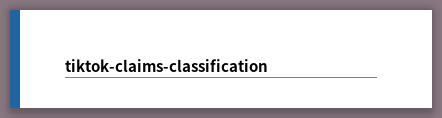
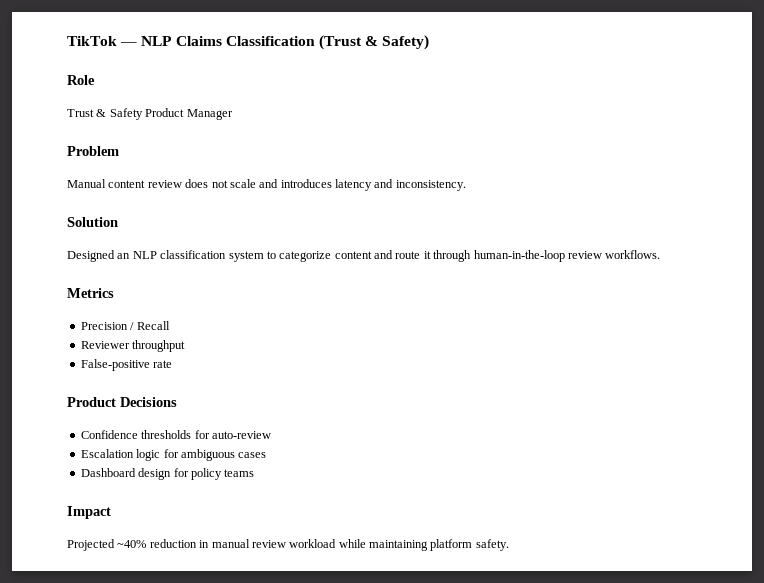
- tiktok-claims-classification
+ TikTok — NLP Claims Classification (Trust & Safety)
+ Role
+ Trust & Safety Product Manager
+ Problem
+ Manual content review does not scale and introduces latency and inconsistency.
+ Solution
+ Designed an NLP classification system to categorize content and route it through human-in-the-loop review workflows.
+ Metrics
+ Precision / Recall
+ Reviewer throughput
+ False-positive rate
+ Product Decisions
+ Confidence thresholds for auto-review
+ Escalation logic for ambiguous cases
+ Dashboard design for policy teams
+ Impact
+ Projected ~40% reduction in manual review workload while maintaining platform safety.

